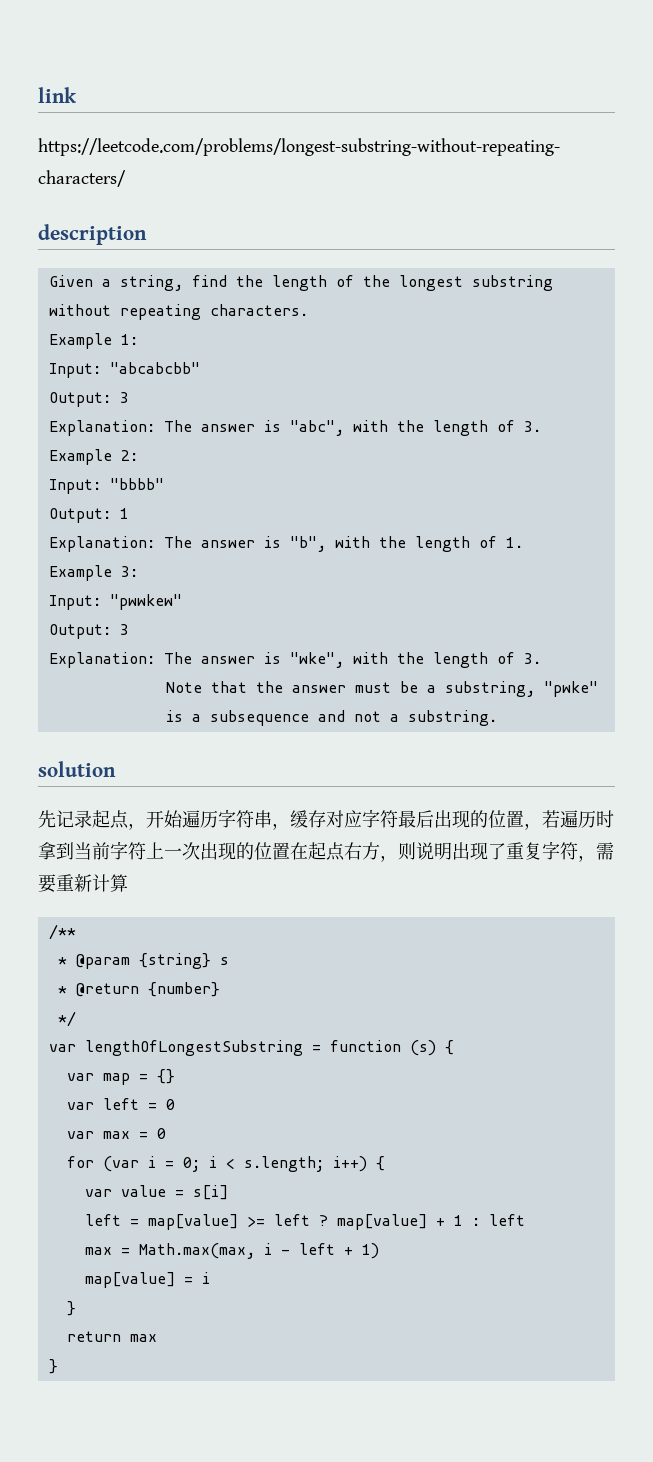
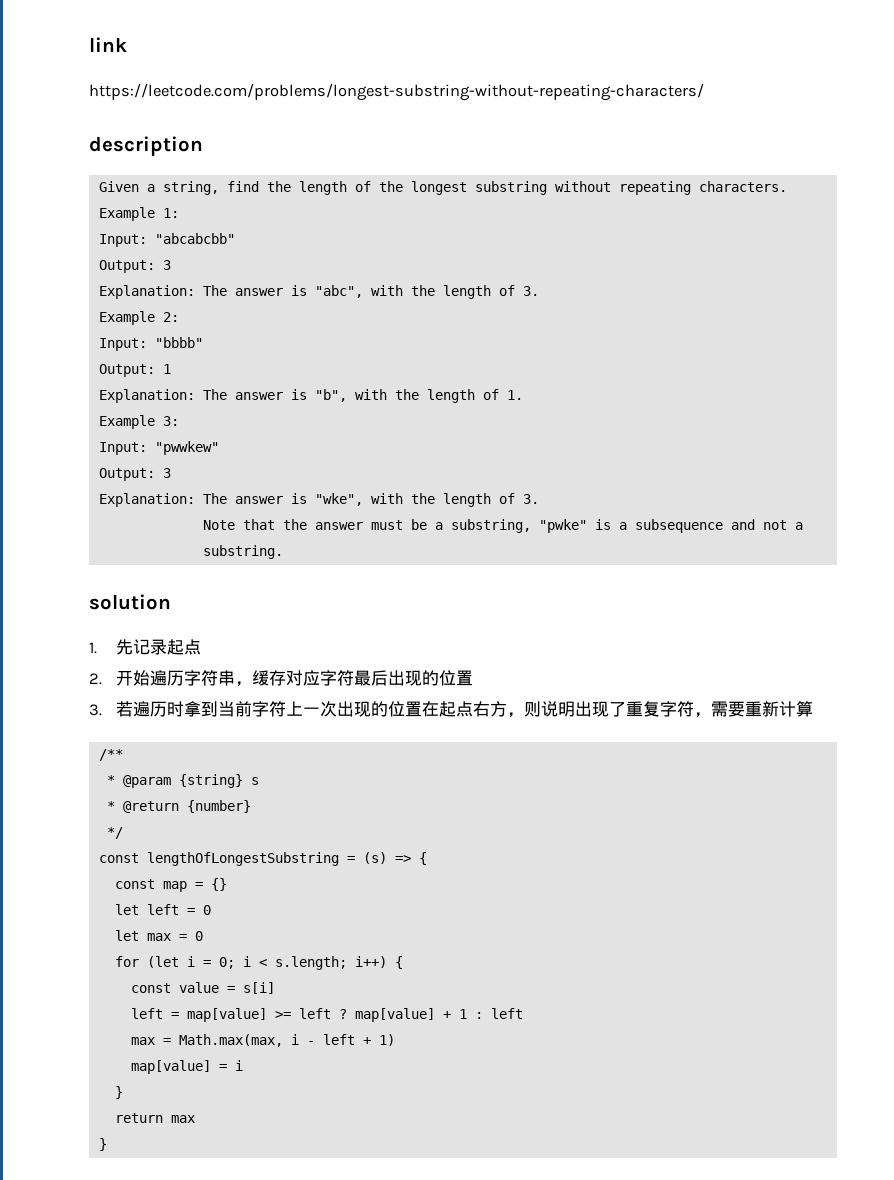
- 先记录起点，开始遍历字符串，缓存对应字符最后出现的位置，若遍历时拿到当前字符上一次出现的位置在起点右方，则说明出现了重复字符，需要重新计算
+ 1.先记录起点
+ 2.开始遍历字符串，缓存对应字符最后出现的位置
+ 3.若遍历时拿到当前字符上一次出现的位置在起点右方，则说明出现了重复字符，需要重新计算
- var lengthOfLongestSubstring = function (s) {
- var map = {}
+ const lengthOfLongestSubstring = (s) => {
+ const map = {}
- var left = 0
+ let left = 0
- var max = 0
+ let max = 0
- for (var i = 0; i < s.length; i++) {
+ for (let i = 0; i < s.length; i++) {
- var value = s[i]
+ const value = s[i]

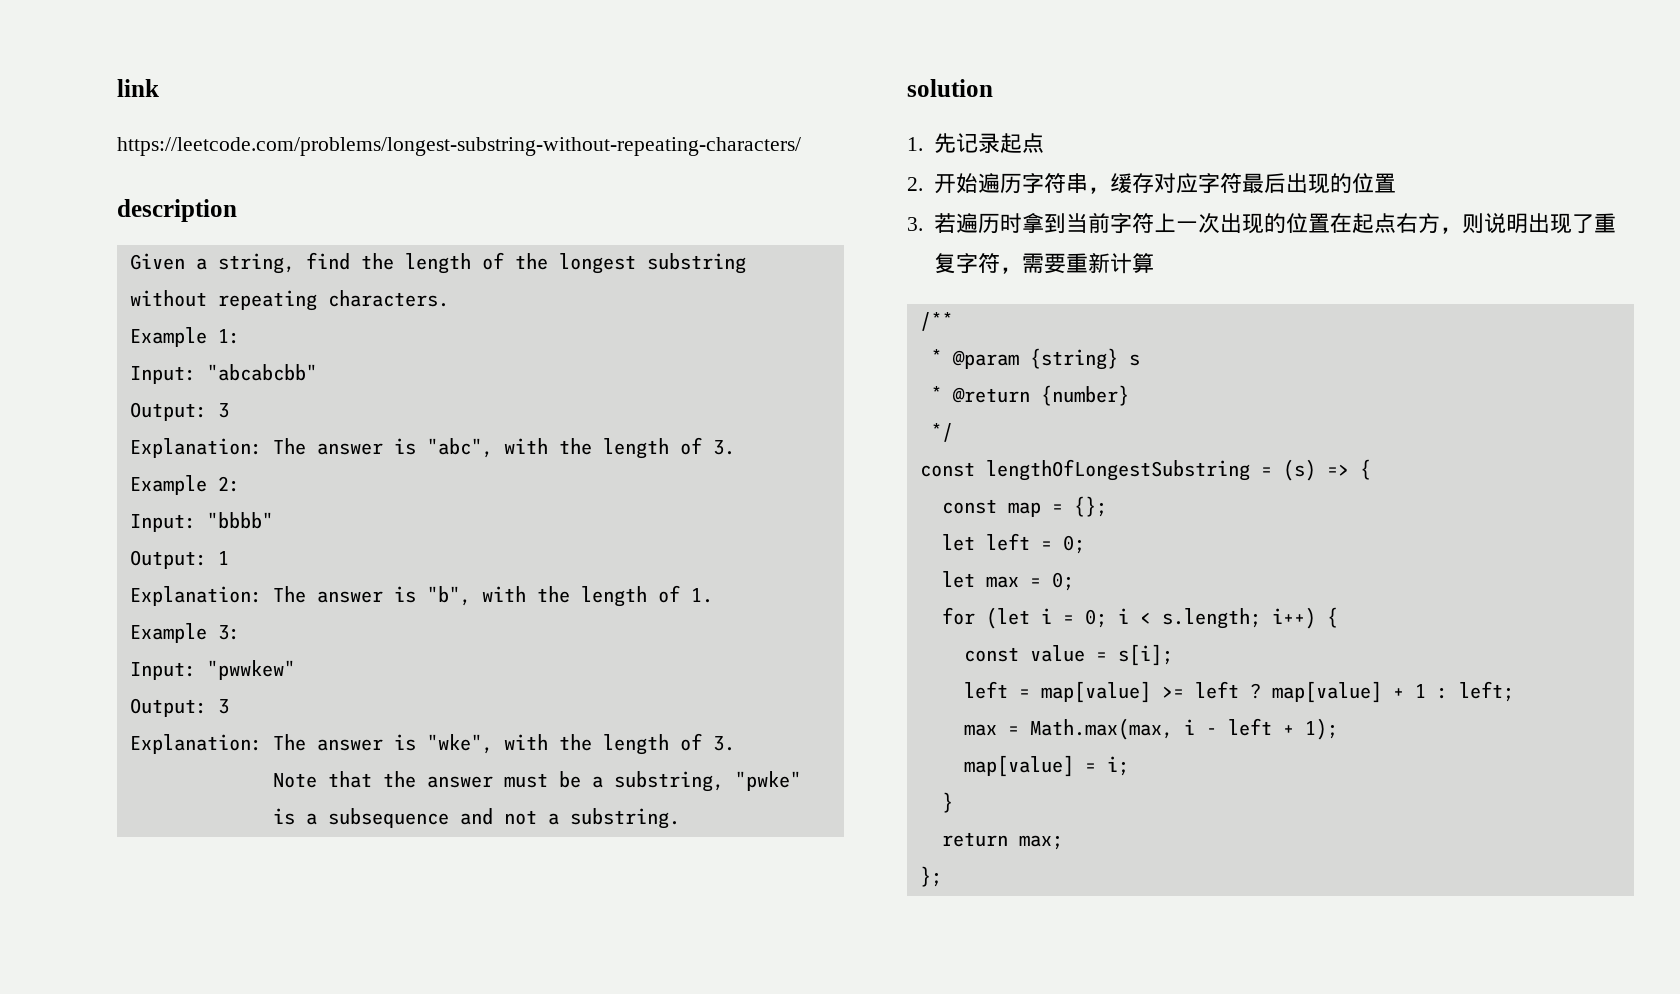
- const map = {}
+ const map = {};
- let left = 0
+ let left = 0;
- let max = 0
+ let max = 0;
- const value = s[i]
+ const value = s[i];
- left = map[value] >= left ? map[value] + 1 : left
+ left = map[value] >= left ? map[value] + 1 : left;
- max = Math.max(max, i - left + 1)
+ max = Math.max(max, i - left + 1);
- map[value] = i
+ map[value] = i;
- return max
- }
+ return max;
+ };

